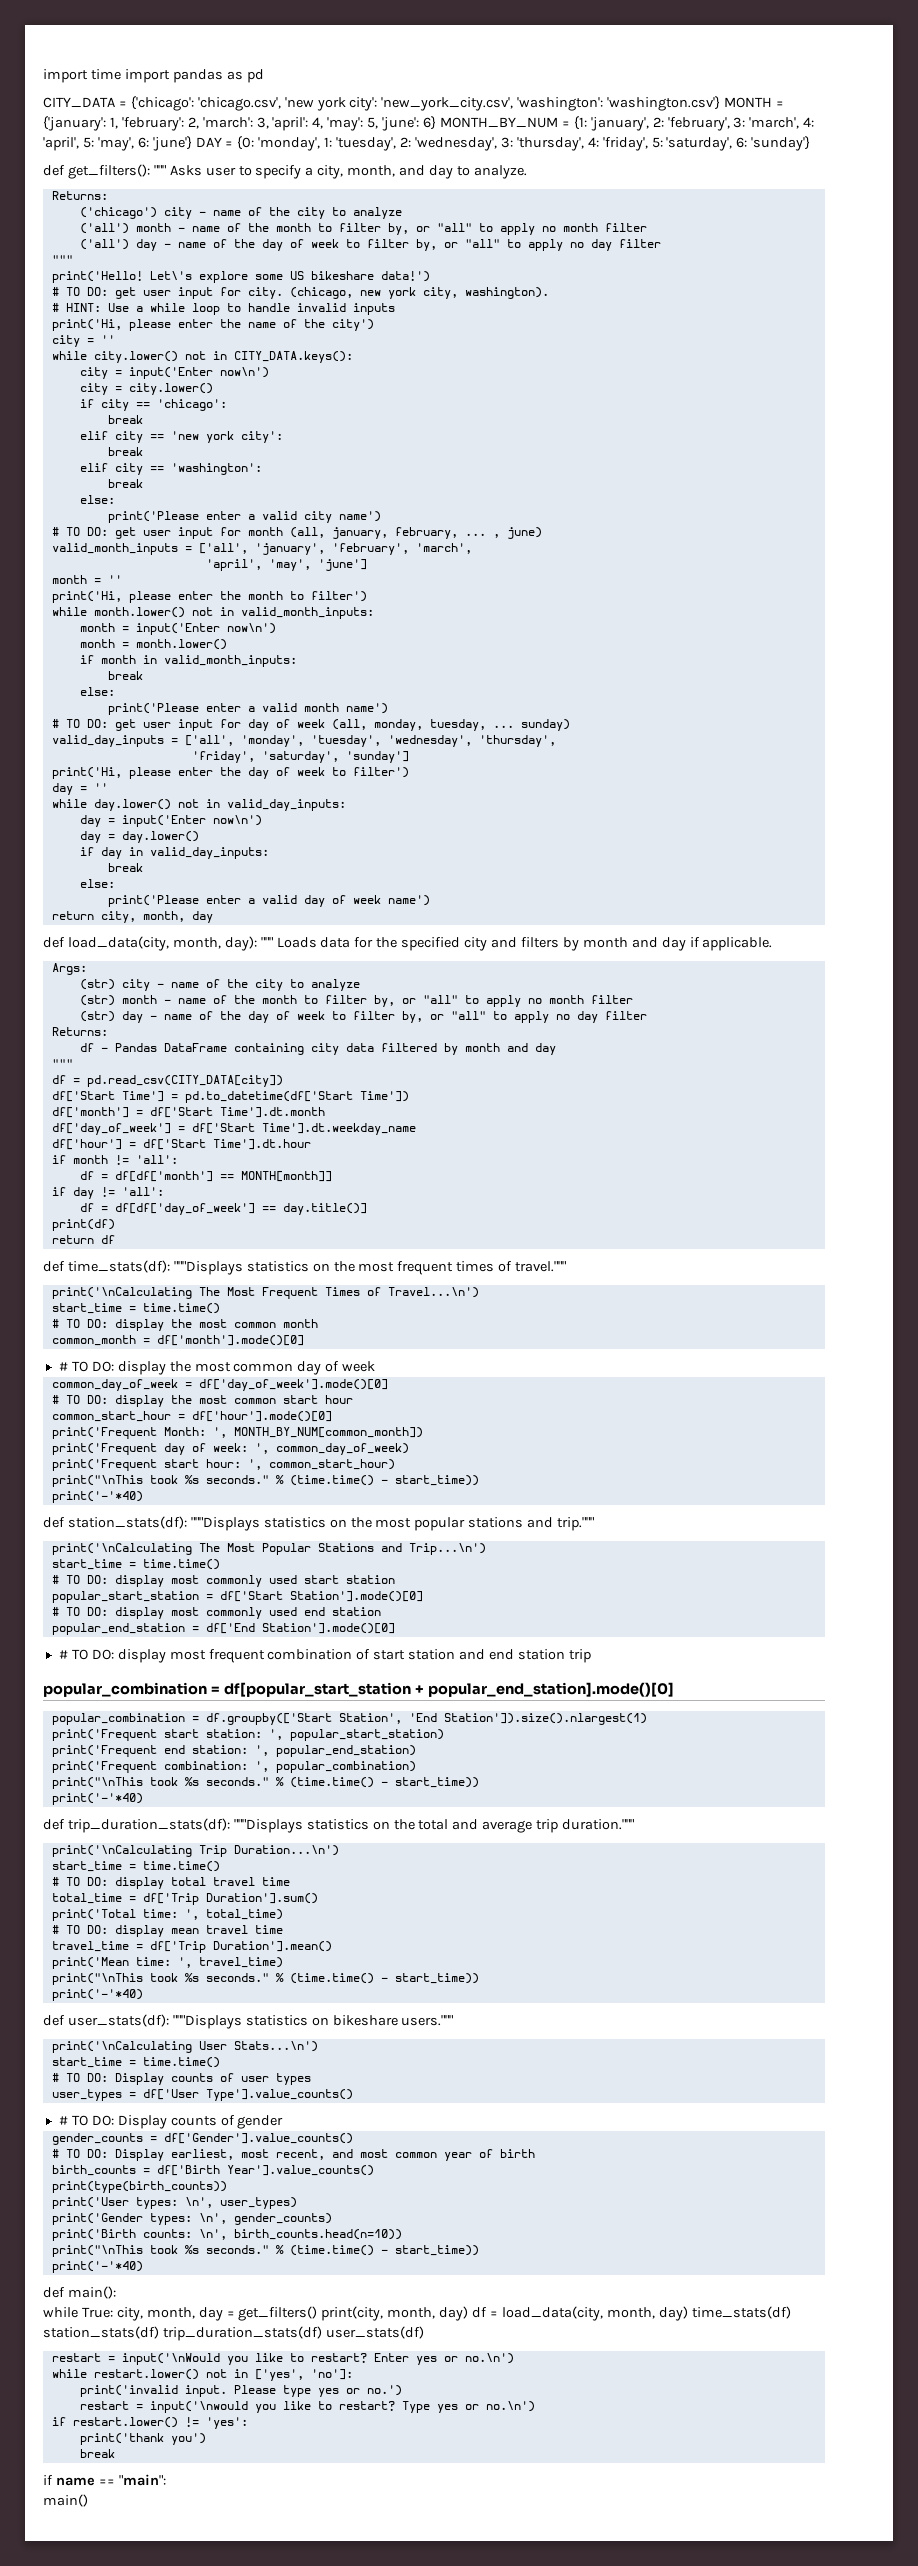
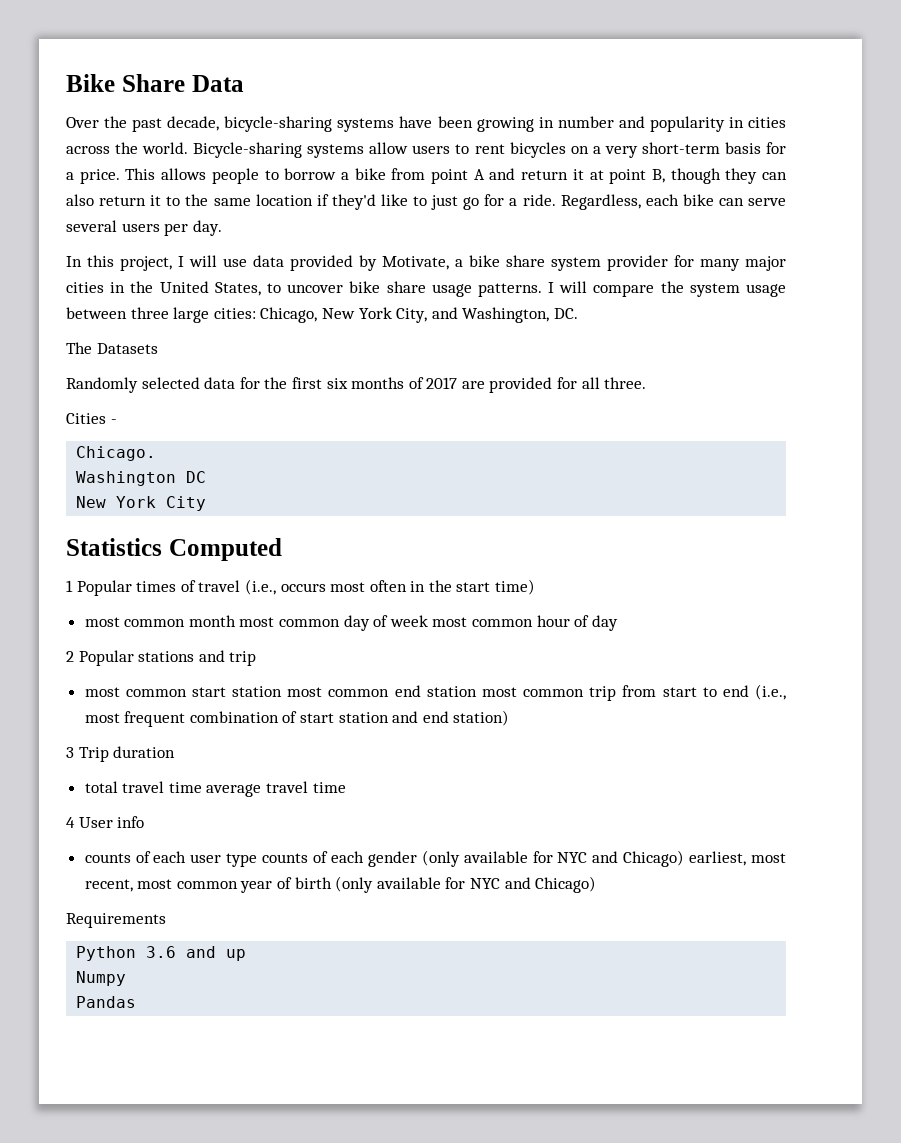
- import time import pandas as pd
- CITY_DATA = {'chicago': 'chicago.csv', 'new york city': 'new_york_city.csv', 'washington': 'washington.csv'} MONTH = {'january': 1, 'february': 2, 'march': 3, 'april': 4, 'may': 5, 'june': 6} MONTH_BY_NUM = {1: 'january', 2: 'february', 3: 'march', 4: 'april', 5: 'may', 6: 'june'} DAY = {0: 'monday', 1: 'tuesday', 2: 'wednesday', 3: 'thursday', 4: 'friday', 5: 'saturday', 6: 'sunday'}
- def get_filters(): """ Asks user to specify a city, month, and day to analyze.
- Returns:
- ('chicago') city - name of the city to analyze
- ('all') month - name of the month to filter by, or "all" to apply no month filter
- ('all') day - name of the day of week to filter by, or "all" to apply no day filter
- """
- print('Hello! Let\'s explore some US bikeshare data!')
- # TO DO: get user input for city. (chicago, new york city, washington).
- # HINT: Use a while loop to handle invalid inputs
- print('Hi, please enter the name of the city')
- city = ''
- while city.lower() not in CITY_DATA.keys():
- city = input('Enter now\n')
- city = city.lower()
- if city == 'chicago':
- break
- elif city == 'new york city':
- break
- elif city == 'washington':
- break
- else:
- print('Please enter a valid city name')
- # TO DO: get user input for month (all, january, february, ... , june)
- valid_month_inputs = ['all', 'january', 'february', 'march',
- 'april', 'may', 'june']
- month = ''
- print('Hi, please enter the month to filter')
- while month.lower() not in valid_month_inputs:
- month = input('Enter now\n')
- month = month.lower()
- if month in valid_month_inputs:
- break
- else:
- print('Please enter a valid month name')
- # TO DO: get user input for day of week (all, monday, tuesday, ... sunday)
- valid_day_inputs = ['all', 'monday', 'tuesday', 'wednesday', 'thursday',
- 'friday', 'saturday', 'sunday']
- print('Hi, please enter the day of week to filter')
- day = ''
- while day.lower() not in valid_day_inputs:
- day = input('Enter now\n')
- day = day.lower()
- if day in valid_day_inputs:
- break
- else:
- print('Please enter a valid day of week name')
- return city, month, day
- def load_data(city, month, day): """ Loads data for the specified city and filters by month and day if applicable.
- Args:
- (str) city - name of the city to analyze
- (str) month - name of the month to filter by, or "all" to apply no month filter
- (str) day - name of the day of week to filter by, or "all" to apply no day filter
- Returns:
- df - Pandas DataFrame containing city data filtered by month and day
- """
- df = pd.read_csv(CITY_DATA[city])
- df['Start Time'] = pd.to_datetime(df['Start Time'])
- df['month'] = df['Start Time'].dt.month
- df['day_of_week'] = df['Start Time'].dt.weekday_name
- df['hour'] = df['Start Time'].dt.hour
- if month != 'all':
- df = df[df['month'] == MONTH[month]]
- if day != 'all':
- df = df[df['day_of_week'] == day.title()]
- print(df)
- return df
- def time_stats(df): """Displays statistics on the most frequent times of travel."""
- print('\nCalculating The Most Frequent Times of Travel...\n')
- start_time = time.time()
- # TO DO: display the most common month
- common_month = df['month'].mode()[0]
- # TO DO: display the most common day of week
- common_day_of_week = df['day_of_week'].mode()[0]
- # TO DO: display the most common start hour
- common_start_hour = df['hour'].mode()[0]
- print('Frequent Month: ', MONTH_BY_NUM[common_month])
- print('Frequent day of week: ', common_day_of_week)
- print('Frequent start hour: ', common_start_hour)
- print("\nThis took %s seconds." % (time.time() - start_time))
- print('-'*40)
- def station_stats(df): """Displays statistics on the most popular stations and trip."""
- print('\nCalculating The Most Popular Stations and Trip...\n')
- start_time = time.time()
- # TO DO: display most commonly used start station
- popular_start_station = df['Start Station'].mode()[0]
- # TO DO: display most commonly used end station
- popular_end_station = df['End Station'].mode()[0]
- # TO DO: display most frequent combination of start station and end station trip
- popular_combination = df[popular_start_station + popular_end_station].mode()[0]
- popular_combination = df.groupby(['Start Station', 'End Station']).size().nlargest(1)
- print('Frequent start station: ', popular_start_station)
- print('Frequent end station: ', popular_end_station)
- print('Frequent combination: ', popular_combination)
- print("\nThis took %s seconds." % (time.time() - start_time))
- print('-'*40)
- def trip_duration_stats(df): """Displays statistics on the total and average trip duration."""
- print('\nCalculating Trip Duration...\n')
- start_time = time.time()
- # TO DO: display total travel time
- total_time = df['Trip Duration'].sum()
- print('Total time: ', total_time)
- # TO DO: display mean travel time
- travel_time = df['Trip Duration'].mean()
- print('Mean time: ', travel_time)
- print("\nThis took %s seconds." % (time.time() - start_time))
- print('-'*40)
- def user_stats(df): """Displays statistics on bikeshare users."""
- print('\nCalculating User Stats...\n')
- start_time = time.time()
- # TO DO: Display counts of user types
- user_types = df['User Type'].value_counts()
- # TO DO: Display counts of gender
- gender_counts = df['Gender'].value_counts()
- # TO DO: Display earliest, most recent, and most common year of birth
- birth_counts = df['Birth Year'].value_counts()
- print(type(birth_counts))
- print('User types: \n', user_types)
- print('Gender types: \n', gender_counts)
- print('Birth counts: \n', birth_counts.head(n=10))
- print("\nThis took %s seconds." % (time.time() - start_time))
- print('-'*40)
- def main():
- while True: city, month, day = get_filters() print(city, month, day) df = load_data(city, month, day) time_stats(df) station_stats(df) trip_duration_stats(df) user_stats(df)
- restart = input('\nWould you like to restart? Enter yes or no.\n')
- while restart.lower() not in ['yes', 'no']:
- print('invalid input. Please type yes or no.')
- restart = input('\nwould you like to restart? Type yes or no.\n')
- if restart.lower() != 'yes':
- print('thank you')
- break
- if name == "main":
- main()
+ Bike Share Data
+ Over the past decade, bicycle-sharing systems have been growing in number and popularity in cities across the world. Bicycle-sharing systems allow users to rent bicycles on a very short-term basis for a price. This allows people to borrow a bike from point A and return it at point B, though they can also return it to the same location if they'd like to just go for a ride. Regardless, each bike can serve several users per day.
+ In this project, I will use data provided by Motivate, a bike share system provider for many major cities in the United States, to uncover bike share usage patterns. I will compare the system usage between three large cities: Chicago, New York City, and Washington, DC.
+ The Datasets
+ Randomly selected data for the first six months of 2017 are provided for all three.
+ Cities -
+ Chicago.
+ Washington DC
+ New York City
+ Statistics Computed
+ 1 Popular times of travel (i.e., occurs most often in the start time)
+ most common month most common day of week most common hour of day
+ 2 Popular stations and trip
+ most common start station most common end station most common trip from start to end (i.e., most frequent combination of start station and end station)
+ 3 Trip duration
+ total travel time average travel time
+ 4 User info
+ counts of each user type counts of each gender (only available for NYC and Chicago) earliest, most recent, most common year of birth (only available for NYC and Chicago)
+ Requirements
+ Python 3.6 and up
+ Numpy
+ Pandas

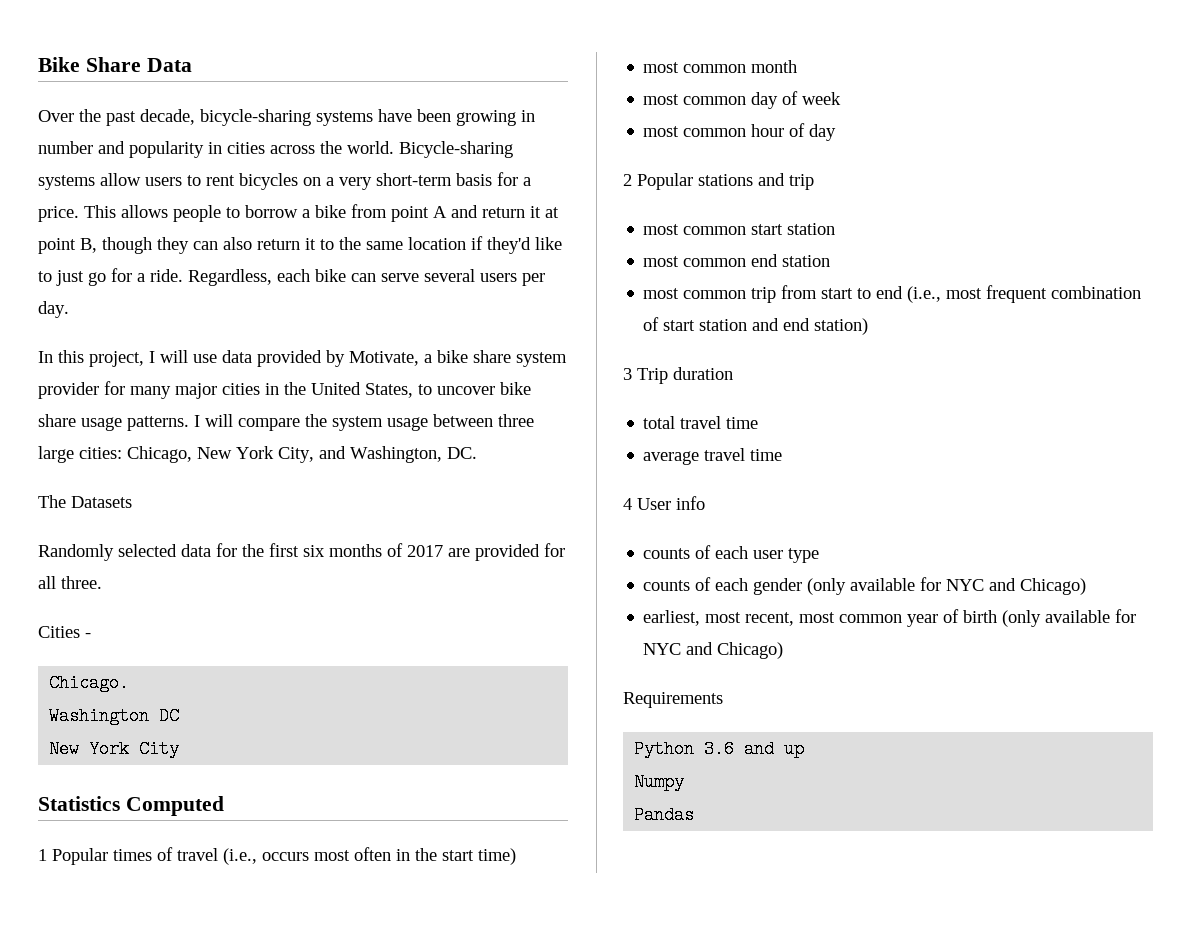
- most common month most common day of week most common hour of day
+ most common month
+ most common day of week
+ most common hour of day
- most common start station most common end station most common trip from start to end (i.e., most frequent combination of start station and end station)
+ most common start station
+ most common end station
+ most common trip from start to end (i.e., most frequent combination of start station and end station)
- total travel time average travel time
+ total travel time
+ average travel time
- counts of each user type counts of each gender (only available for NYC and Chicago) earliest, most recent, most common year of birth (only available for NYC and Chicago)
+ counts of each user type
+ counts of each gender (only available for NYC and Chicago)
+ earliest, most recent, most common year of birth (only available for NYC and Chicago)

